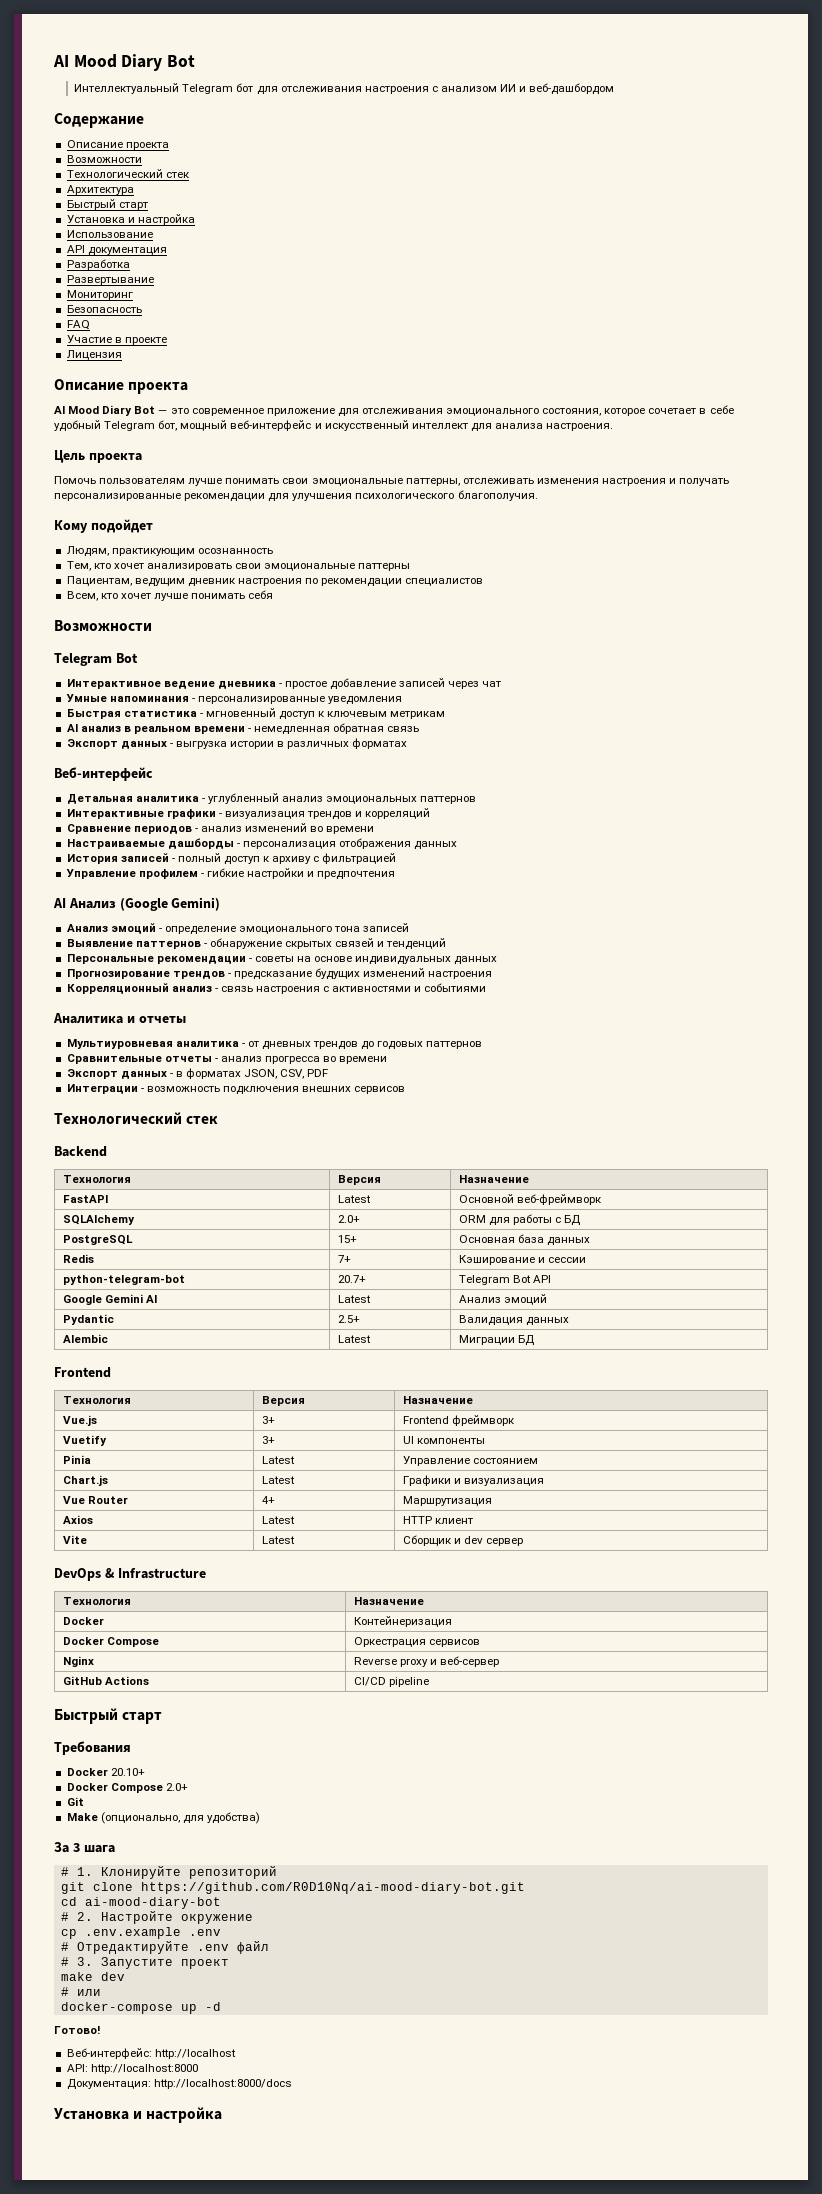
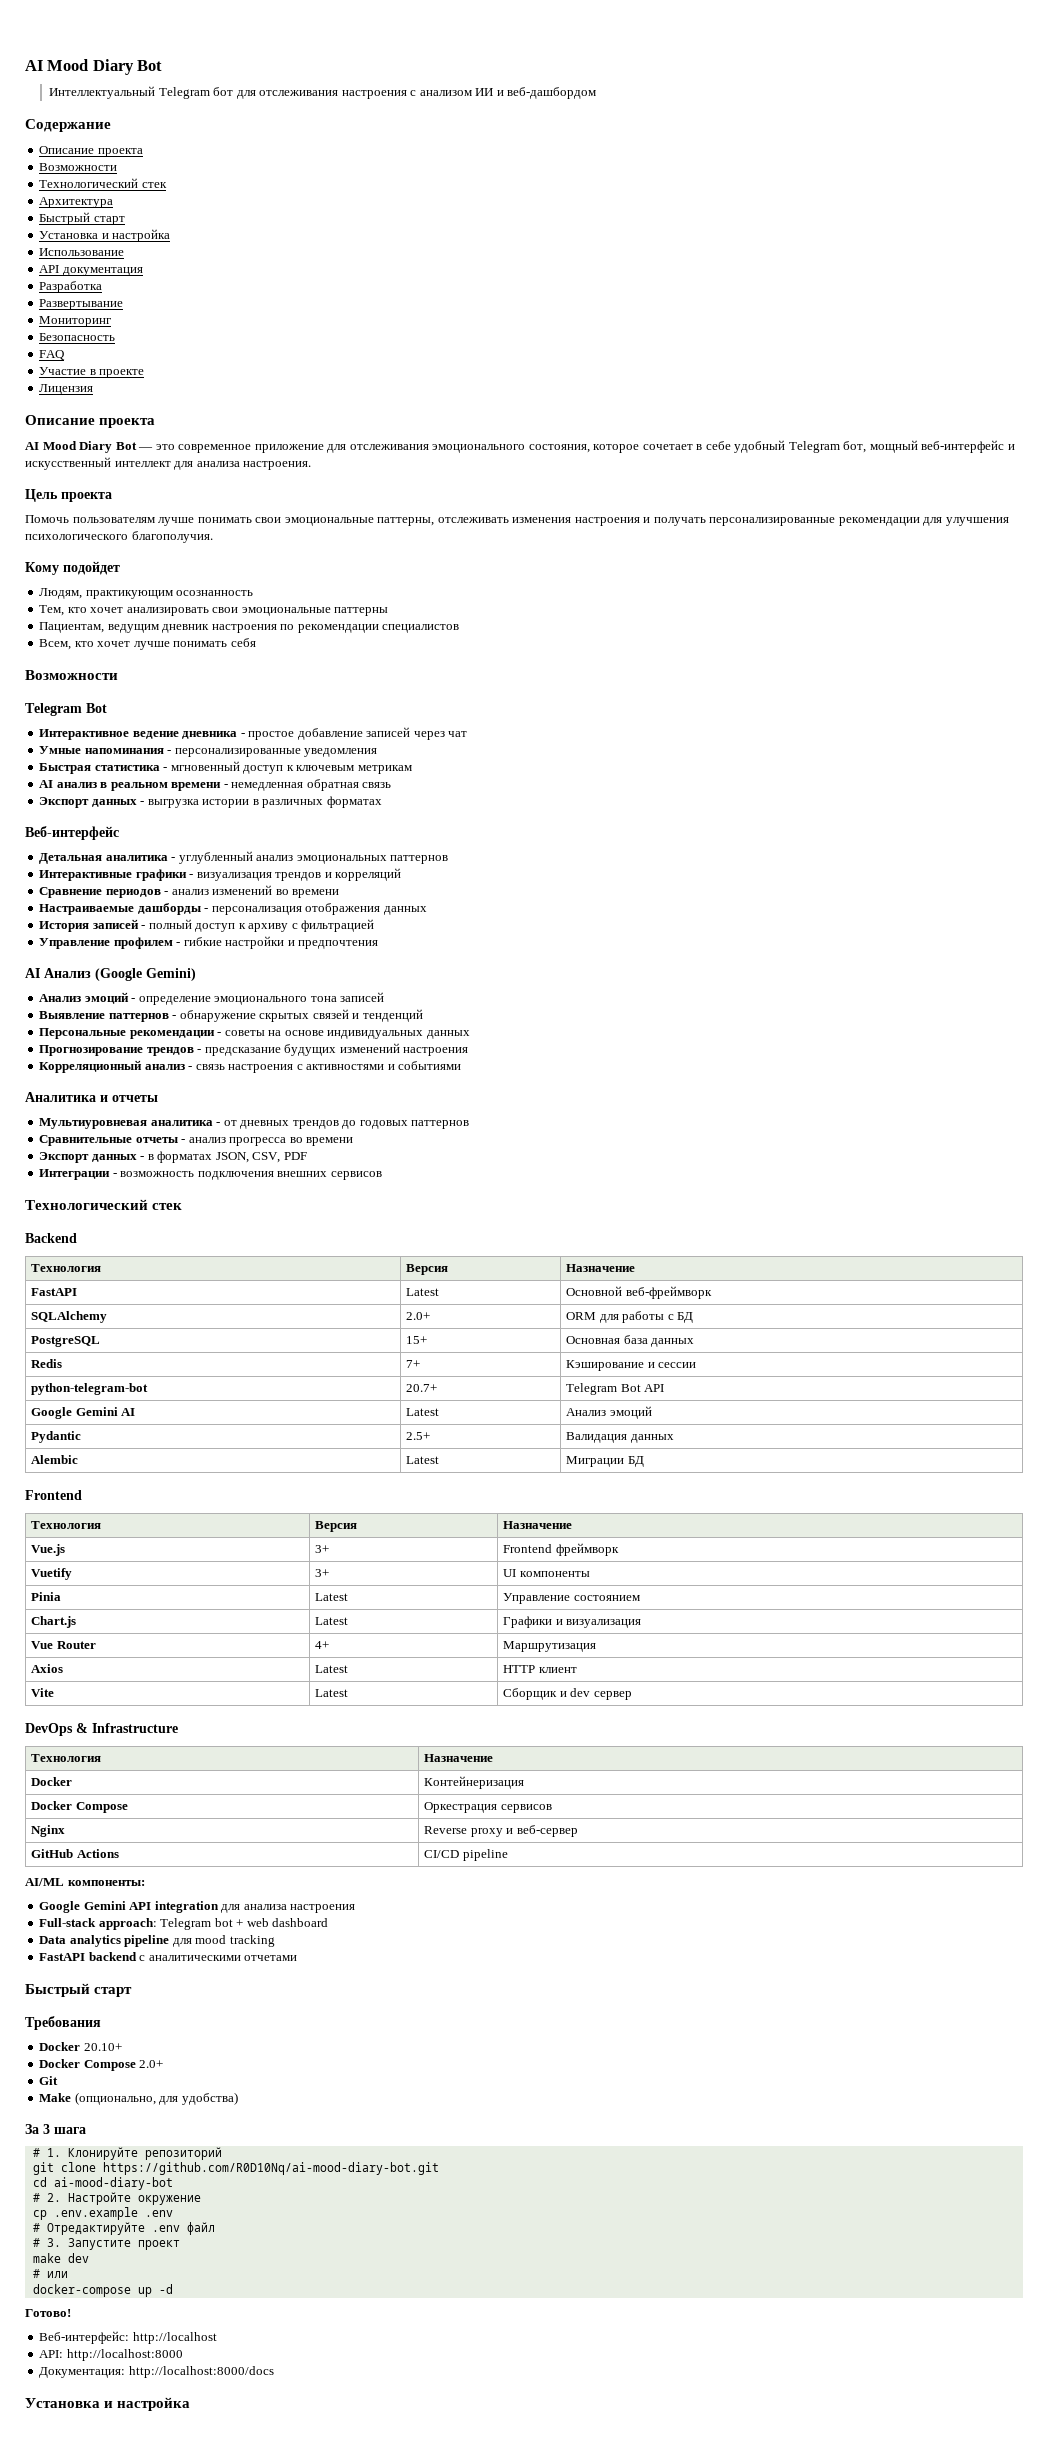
+ AI/ML компоненты:
+ Google Gemini API integration для анализа настроения
+ Full-stack approach: Telegram bot + web dashboard
+ Data analytics pipeline для mood tracking
+ FastAPI backend с аналитическими отчетами

